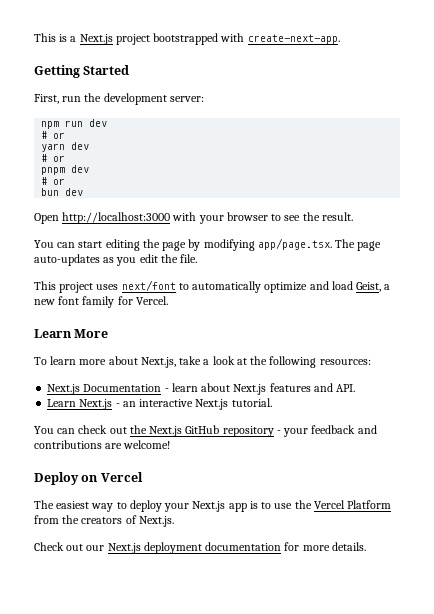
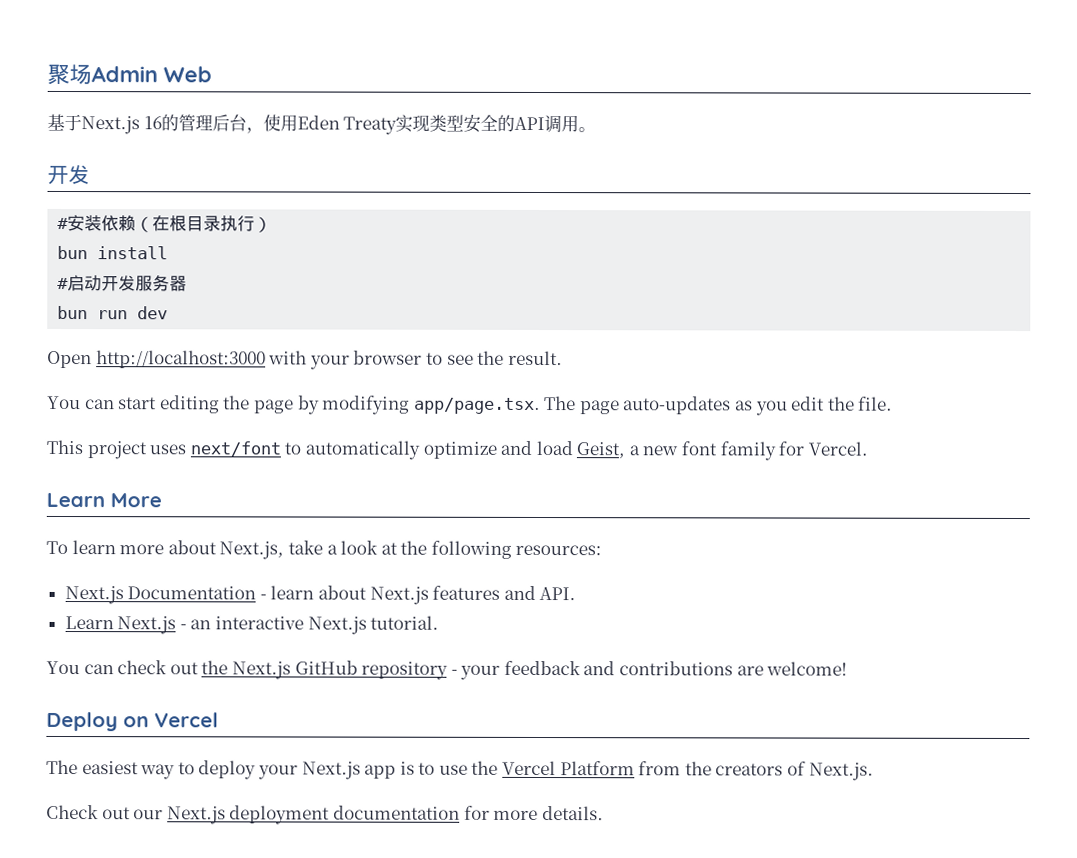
- This is a Next.js project bootstrapped with create-next-app.
- Getting Started
- First, run the development server:
- npm run dev
- # or
- yarn dev
- # or
- pnpm dev
- # or
- bun dev
+ 聚场Admin Web
+ 基于Next.js 16的管理后台，使用Eden Treaty实现类型安全的API调用。
+ 开发
+ #安装依赖（在根目录执行）
+ bun install
+ #启动开发服务器
+ bun run dev

